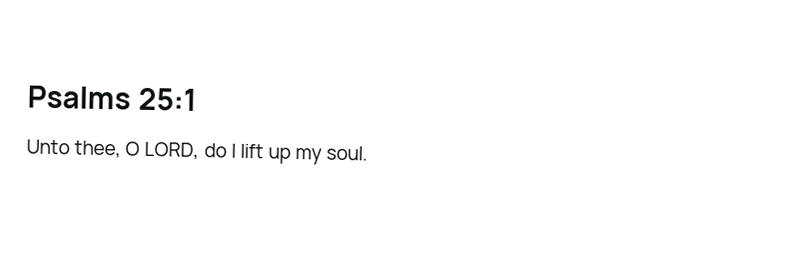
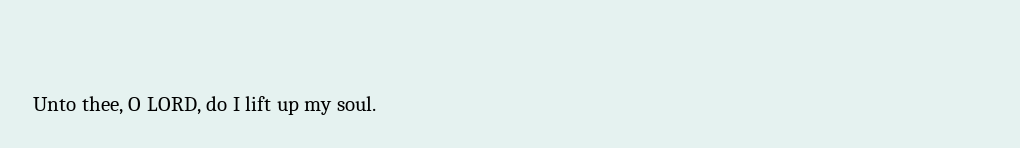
- Psalms 25:1

